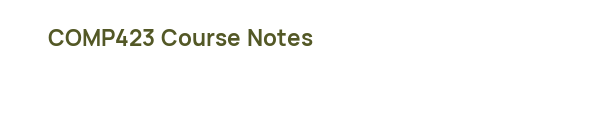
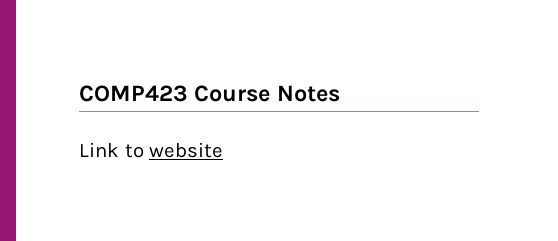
+ Link to website

